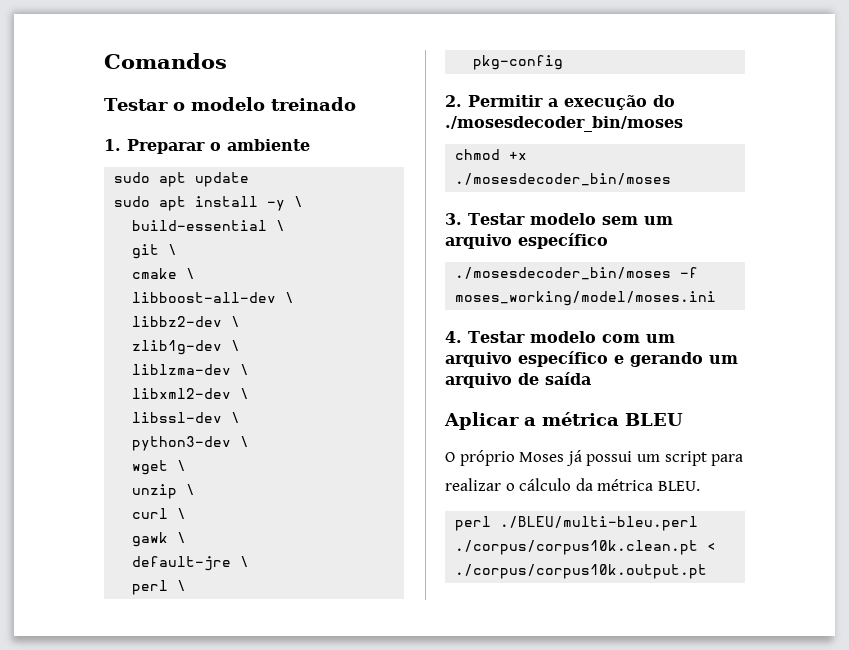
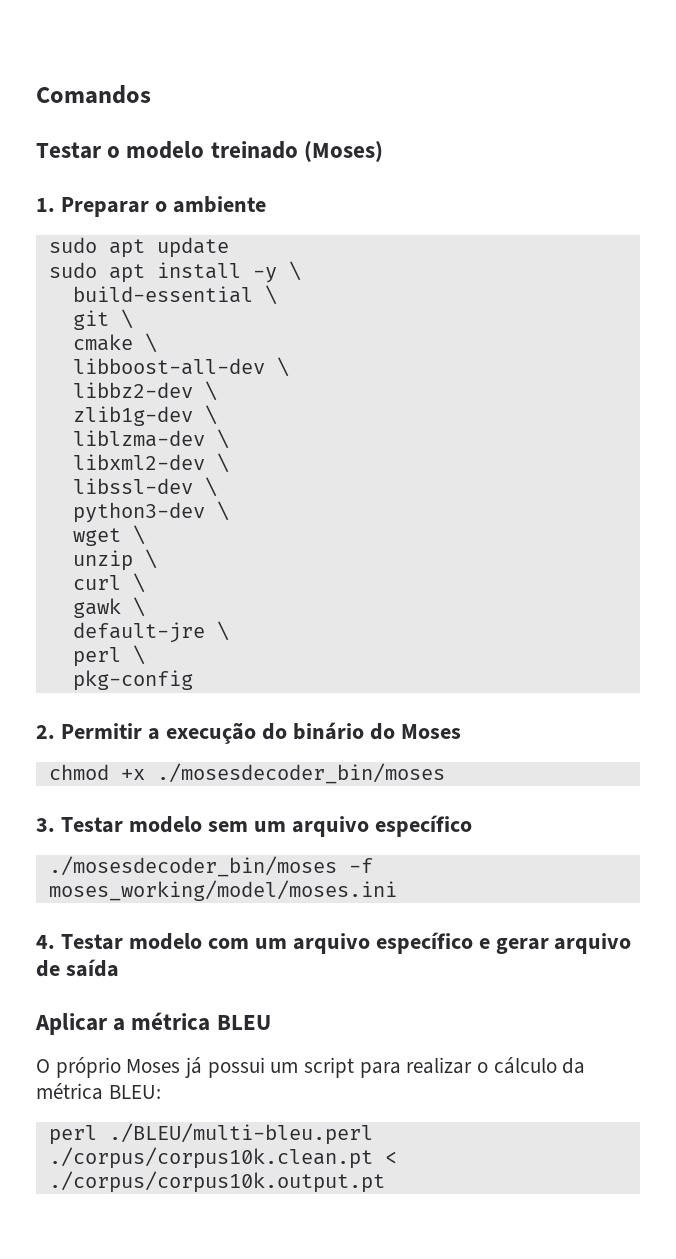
- Testar o modelo treinado
+ Testar o modelo treinado (Moses)
- 2. Permitir a execução do ./mosesdecoder_bin/moses
+ 2. Permitir a execução do binário do Moses
- 4. Testar modelo com um arquivo específico e gerando um arquivo de saída
+ 4. Testar modelo com um arquivo específico e gerar arquivo de saída
- O próprio Moses já possui um script para realizar o cálculo da métrica BLEU.
+ O próprio Moses já possui um script para realizar o cálculo da métrica BLEU:

